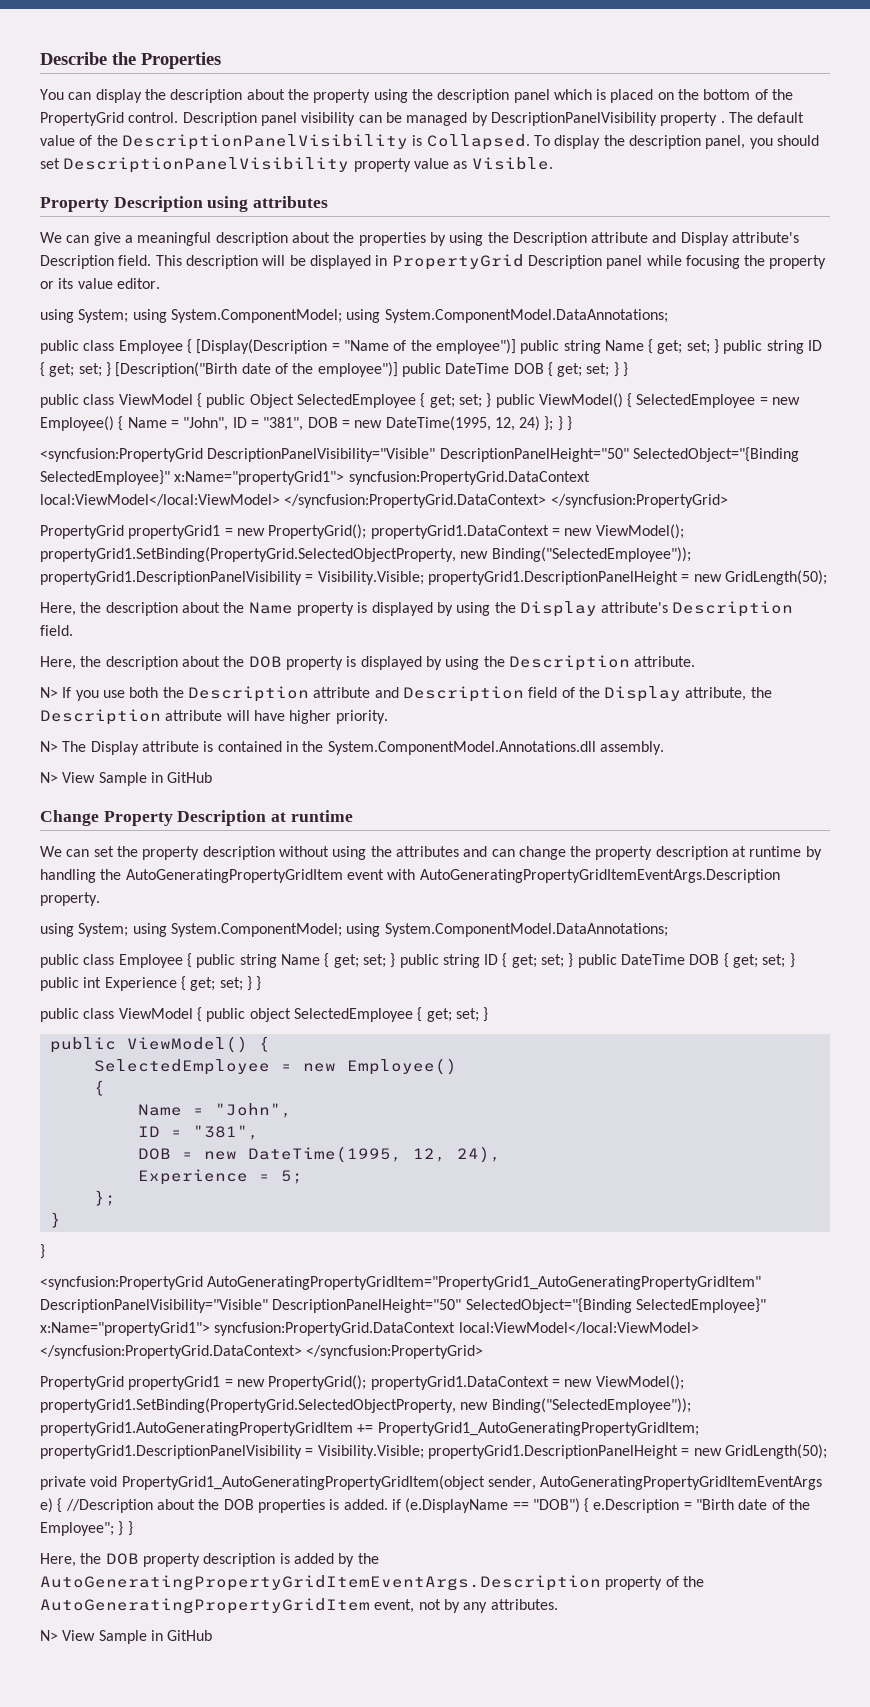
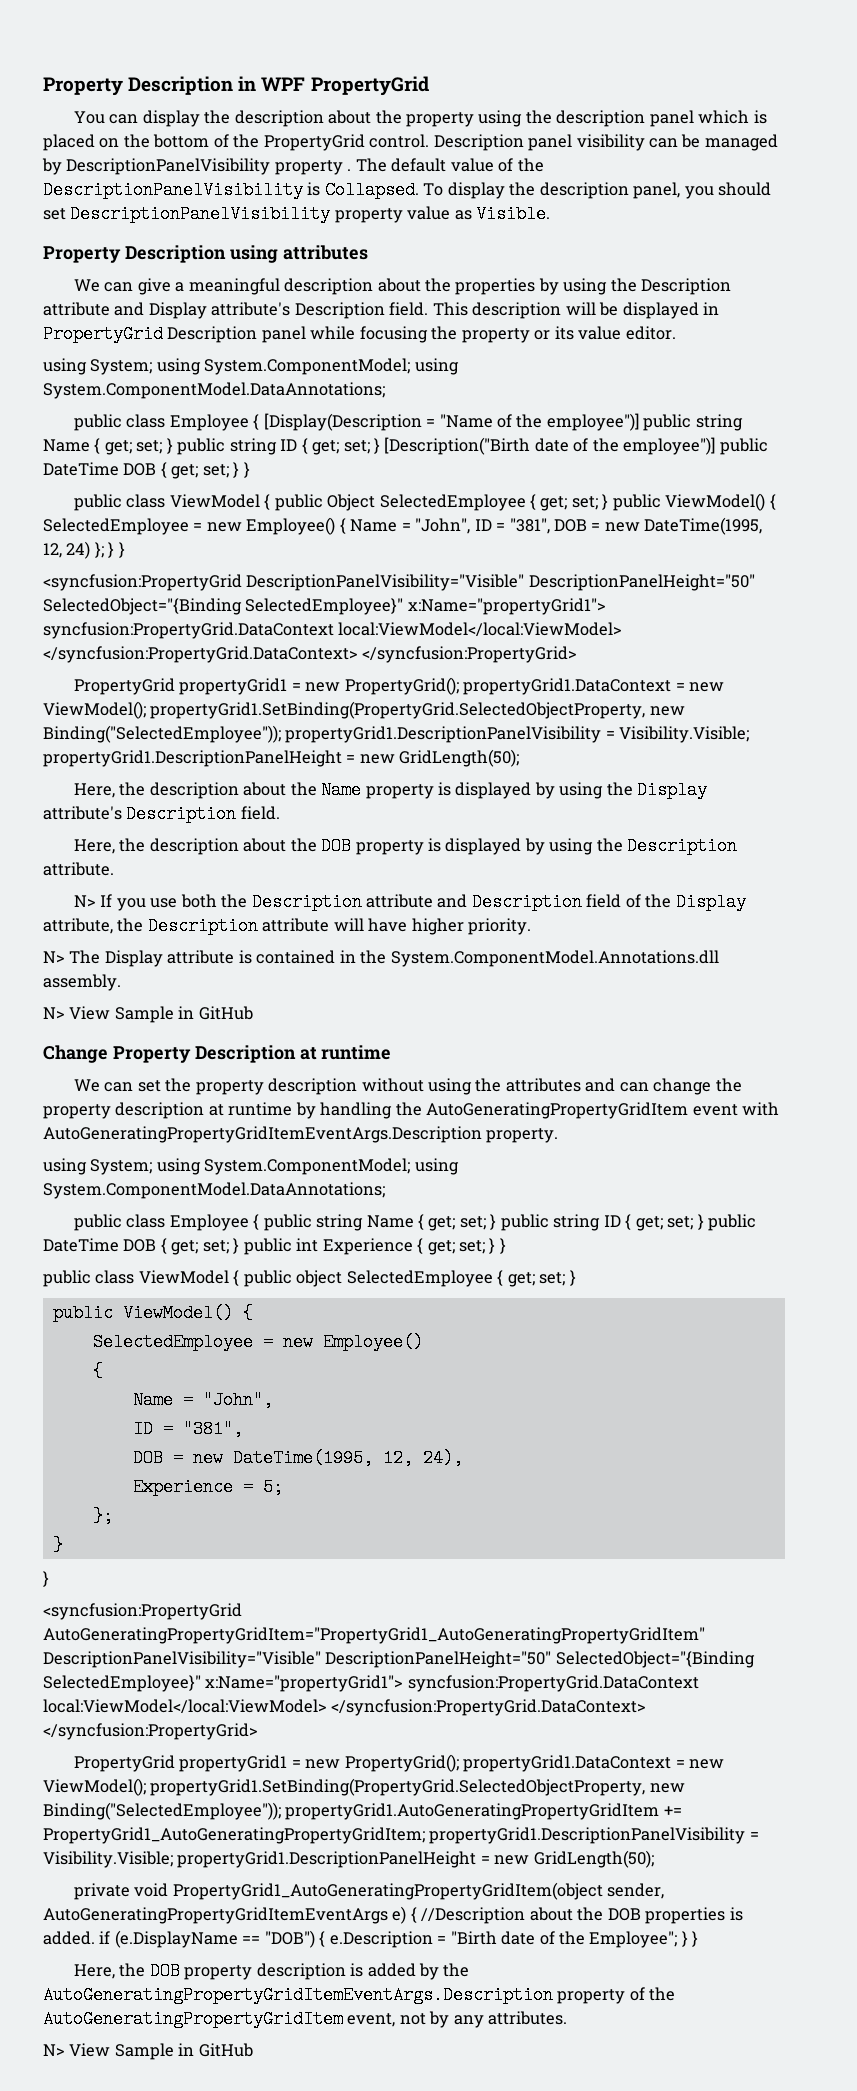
- Describe the Properties
+ Property Description in WPF PropertyGrid

